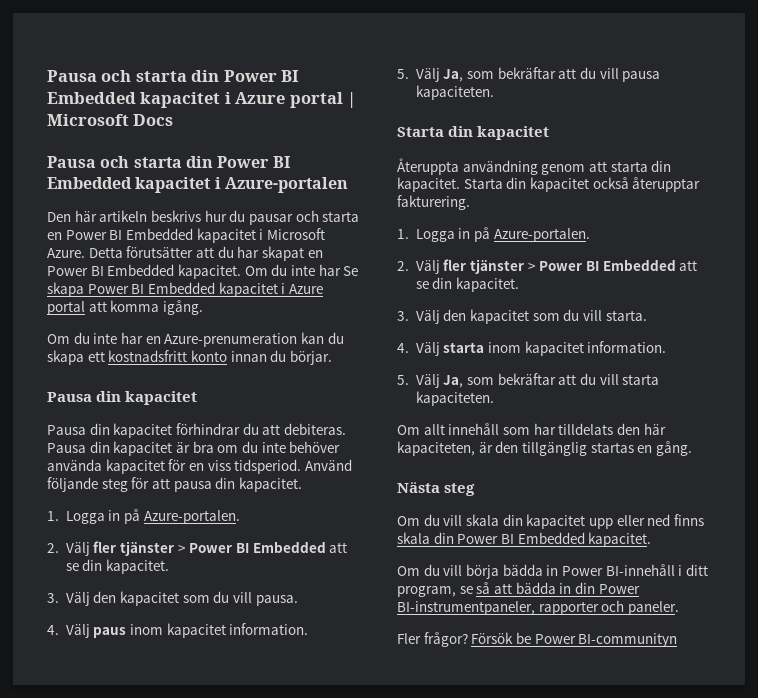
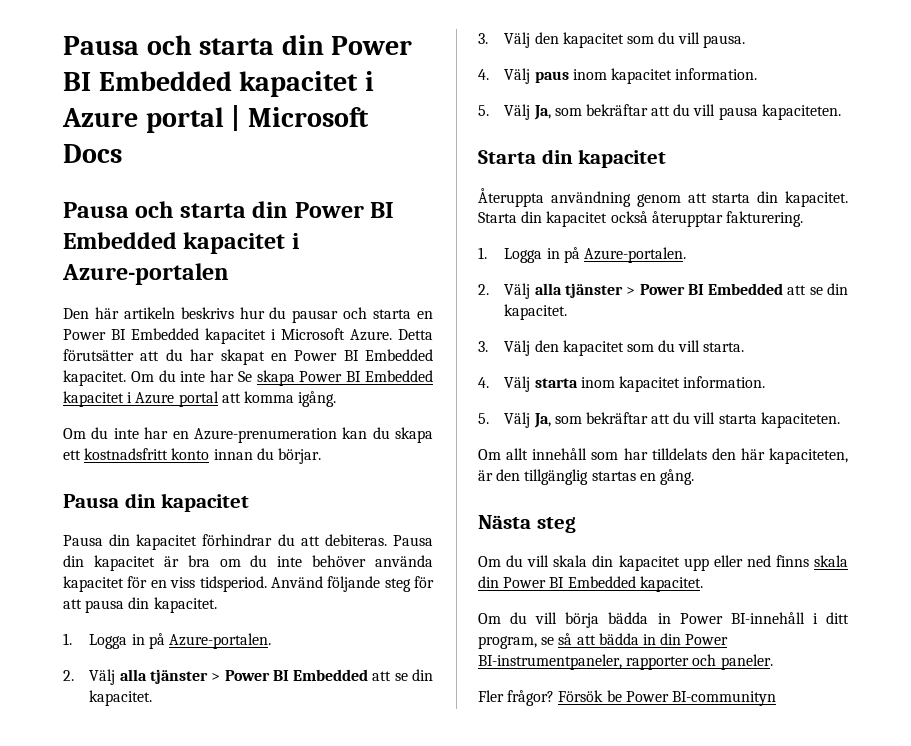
  Använd följande steg för att pausa din kapacitet.
  1. Logga in på Azure-portalen.
- 2. Välj fler tjänster > Power BI Embedded att se din kapacitet.
+ 2. Välj alla tjänster > Power BI Embedded att se din kapacitet.
  Starta din kapacitet också återupptar fakturering.
  1. Logga in på Azure-portalen.
- 2. Välj fler tjänster > Power BI Embedded att se din kapacitet.
+ 2. Välj alla tjänster > Power BI Embedded att se din kapacitet.

